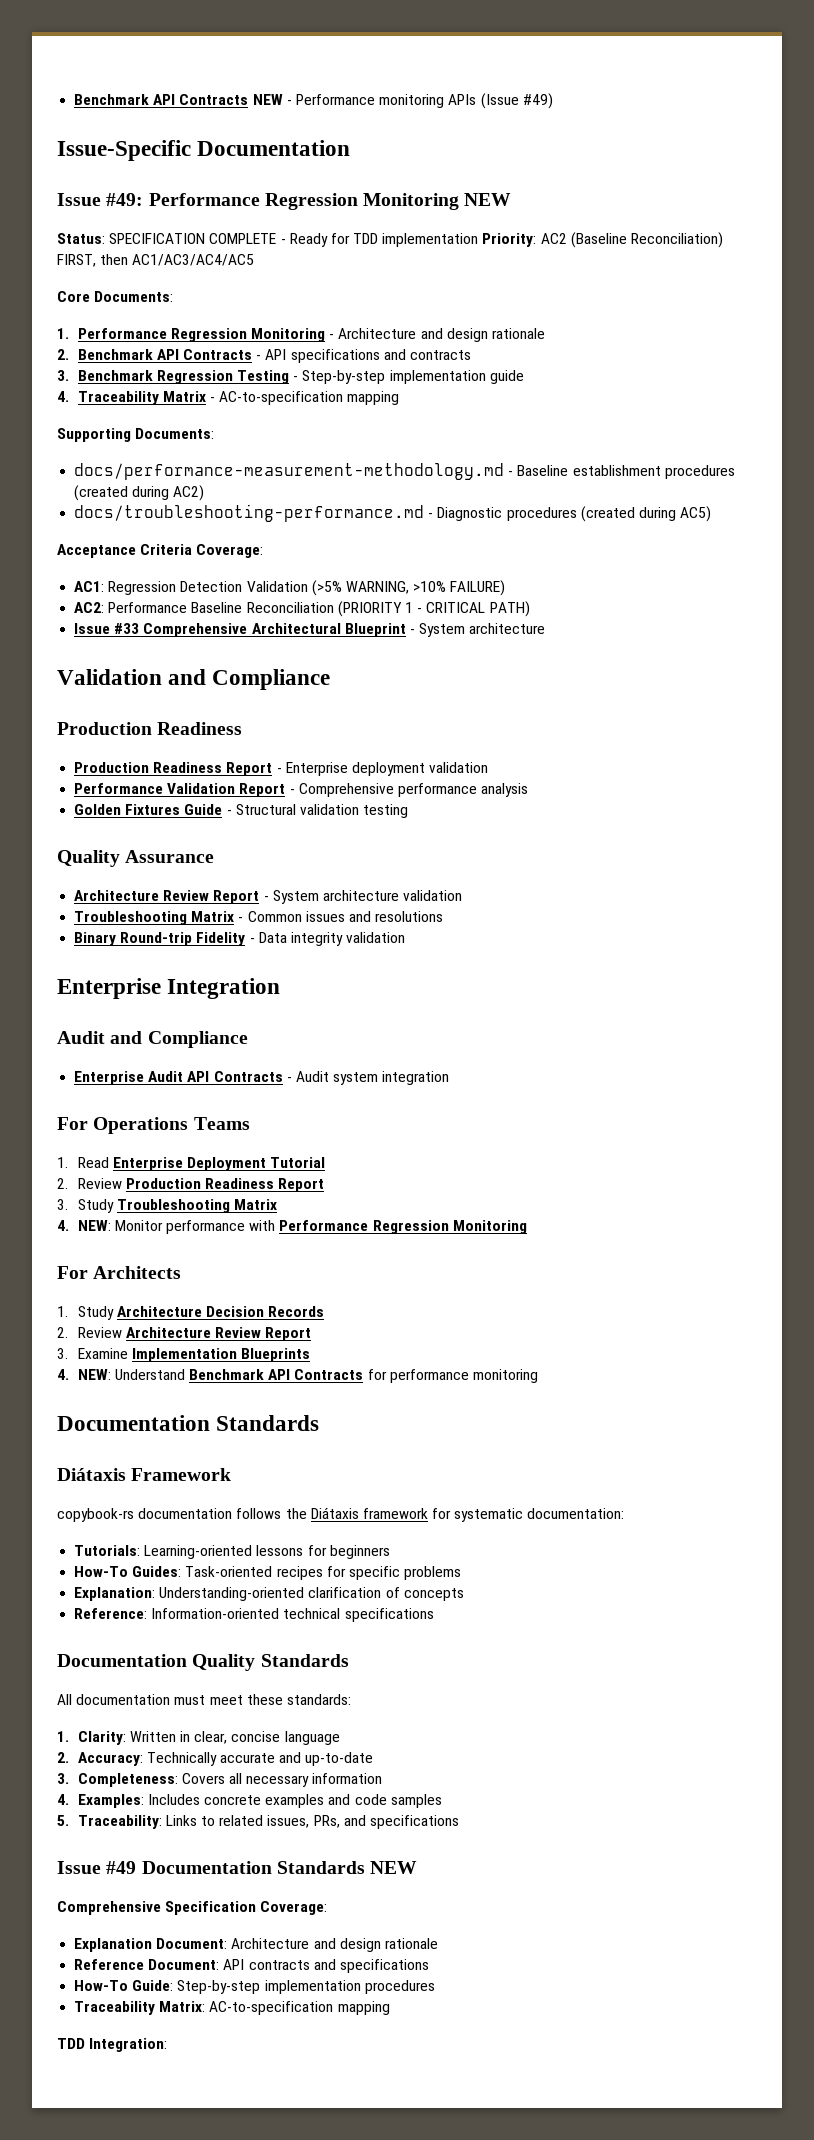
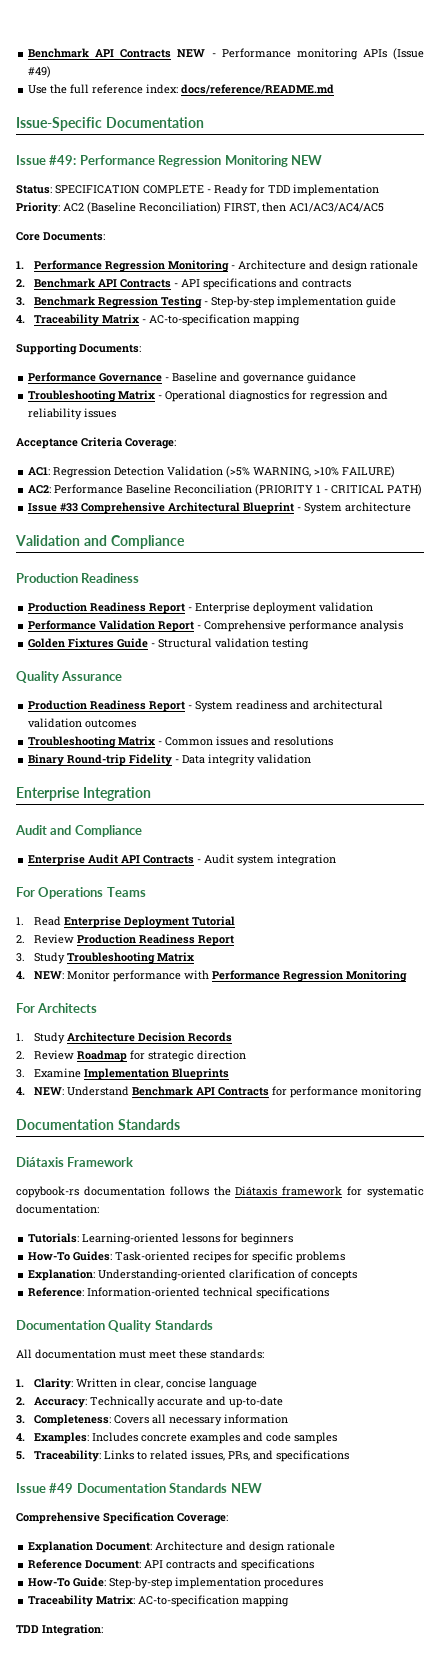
+ Use the full reference index: docs/reference/README.md
- docs/performance-measurement-methodology.md - Baseline establishment procedures (created during AC2)
- docs/troubleshooting-performance.md - Diagnostic procedures (created during AC5)
+ Performance Governance - Baseline and governance guidance
+ Troubleshooting Matrix - Operational diagnostics for regression and reliability issues
- Architecture Review Report - System architecture validation
+ Production Readiness Report - System readiness and architectural validation outcomes
- 2. Review Architecture Review Report
+ 2. Review Roadmap for strategic direction

